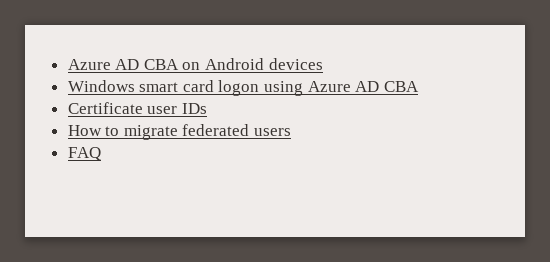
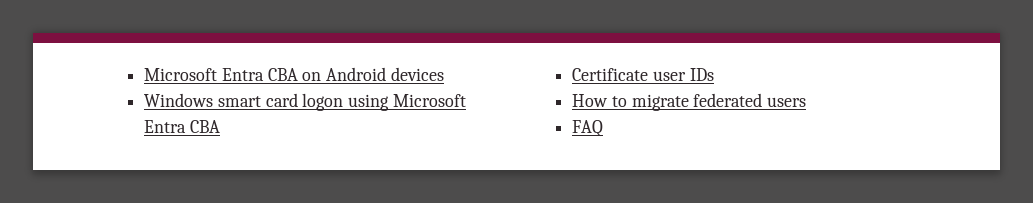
- Azure AD CBA on Android devices
+ Microsoft Entra CBA on Android devices
- Windows smart card logon using Azure AD CBA
+ Windows smart card logon using Microsoft Entra CBA

